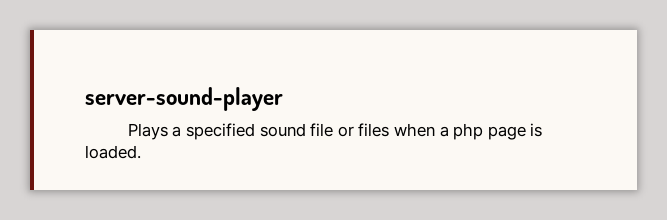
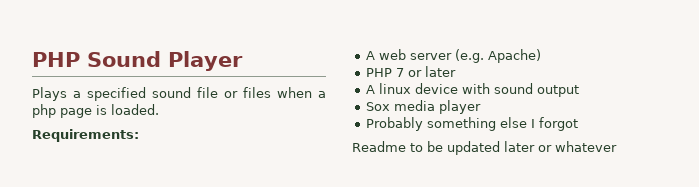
- server-sound-player
+ PHP Sound Player
+ Requirements:
+ A web server (e.g. Apache)
+ PHP 7 or later
+ A linux device with sound output
+ Sox media player
+ Probably something else I forgot
+ Readme to be updated later or whatever

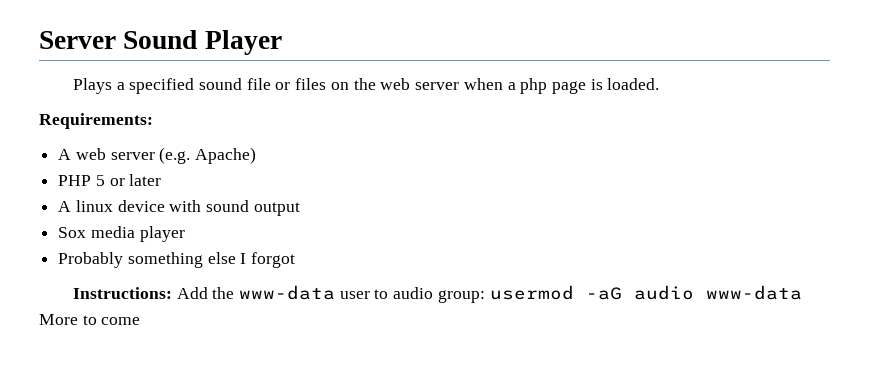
- PHP Sound Player
+ Server Sound Player
- Plays a specified sound file or files when a php page is loaded.
+ Plays a specified sound file or files on the web server when a php page is loaded.
- PHP 7 or later
+ PHP 5 or later
- Readme to be updated later or whatever
+ Instructions: Add the www-data user to audio group: usermod -aG audio www-data More to come

